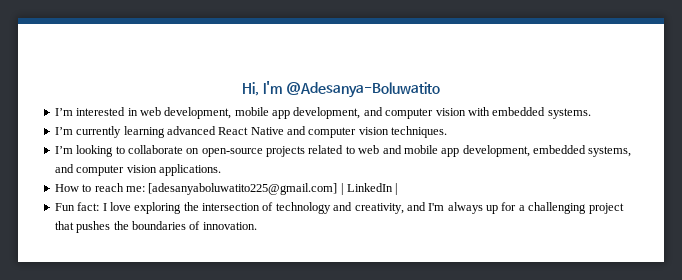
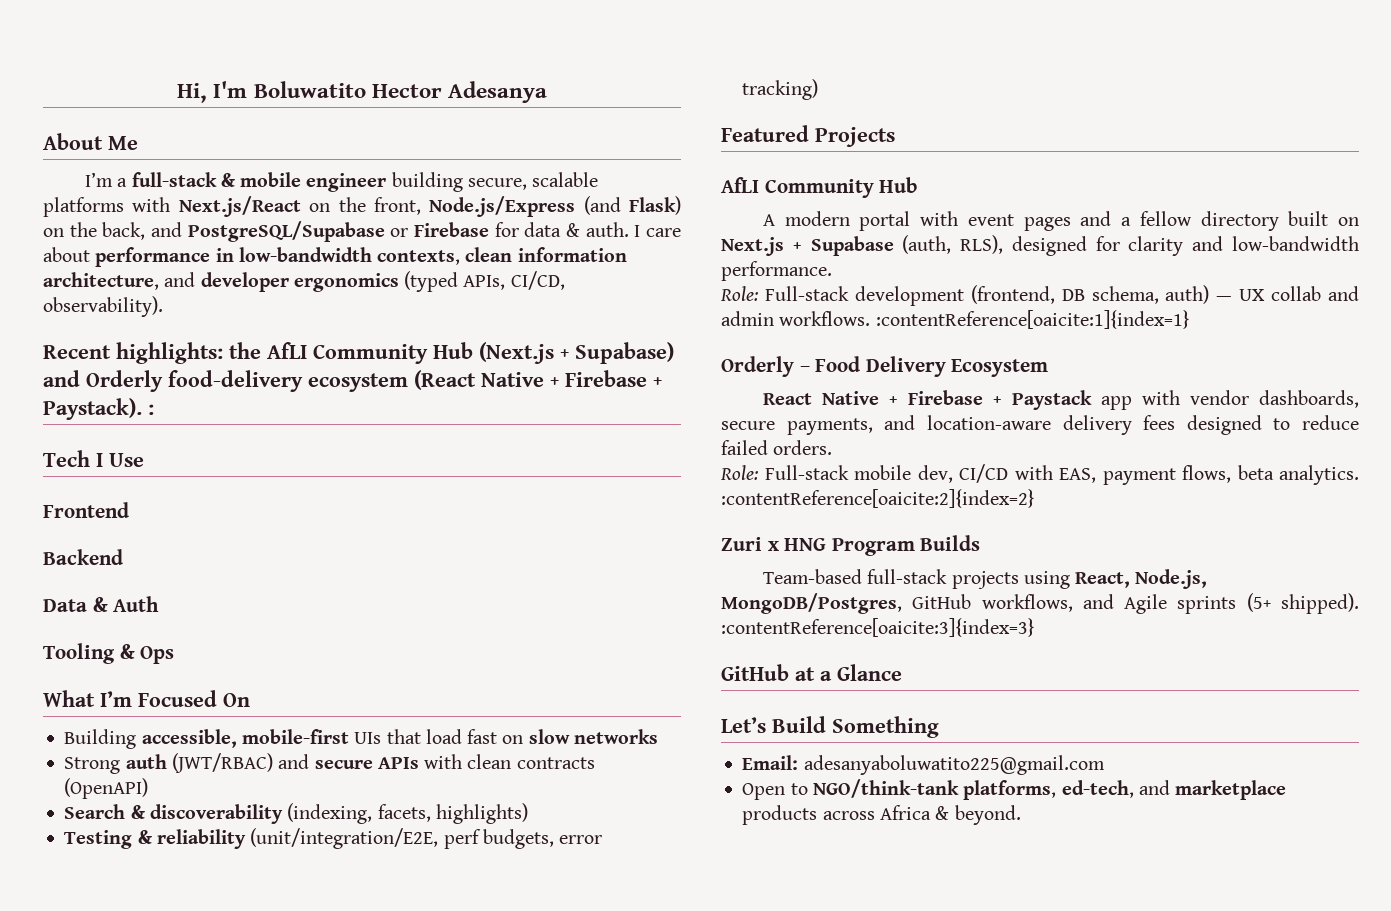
- Hi, I'm @Adesanya-Boluwatito
- I’m interested in web development, mobile app development, and computer vision with embedded systems.
- I’m currently learning advanced React Native and computer vision techniques.
- I’m looking to collaborate on open-source projects related to web and mobile app development, embedded systems, and computer vision applications.
- How to reach me: [adesanyaboluwatito225@gmail.com] | LinkedIn |
- Fun fact: I love exploring the intersection of technology and creativity, and I'm always up for a challenging project that pushes the boundaries of innovation.
+ Hi, I'm Boluwatito Hector Adesanya
+ About Me
+ I’m a full-stack & mobile engineer building secure, scalable platforms with Next.js/React on the front, Node.js/Express (and Flask) on the back, and PostgreSQL/Supabase or Firebase for data & auth. I care about performance in low-bandwidth contexts, clean information architecture, and developer ergonomics (typed APIs, CI/CD, observability).
+ Recent highlights: the AfLI Community Hub (Next.js + Supabase) and Orderly food-delivery ecosystem (React Native + Firebase + Paystack). :
+ Tech I Use
+ Frontend
+ Backend
+ Data & Auth
+ Tooling & Ops
+ What I’m Focused On
+ Building accessible, mobile-first UIs that load fast on slow networks
+ Strong auth (JWT/RBAC) and secure APIs with clean contracts (OpenAPI)
+ Search & discoverability (indexing, facets, highlights)
+ Testing & reliability (unit/integration/E2E, perf budgets, error tracking)
+ Featured Projects
+ AfLI Community Hub
+ A modern portal with event pages and a fellow directory built on Next.js + Supabase (auth, RLS), designed for clarity and low-bandwidth performance.
+ Role: Full-stack development (frontend, DB schema, auth) — UX collab and admin workflows. :contentReference[oaicite:1]{index=1}
+ Orderly – Food Delivery Ecosystem
+ React Native + Firebase + Paystack app with vendor dashboards, secure payments, and location-aware delivery fees designed to reduce failed orders.
+ Role: Full-stack mobile dev, CI/CD with EAS, payment flows, beta analytics. :contentReference[oaicite:2]{index=2}
+ Zuri x HNG Program Builds
+ Team-based full-stack projects using React, Node.js, MongoDB/Postgres, GitHub workflows, and Agile sprints (5+ shipped). :contentReference[oaicite:3]{index=3}
+ GitHub at a Glance
+ Let’s Build Something
+ Email: adesanyaboluwatito225@gmail.com
+ Open to NGO/think-tank platforms, ed-tech, and marketplace products across Africa & beyond.

